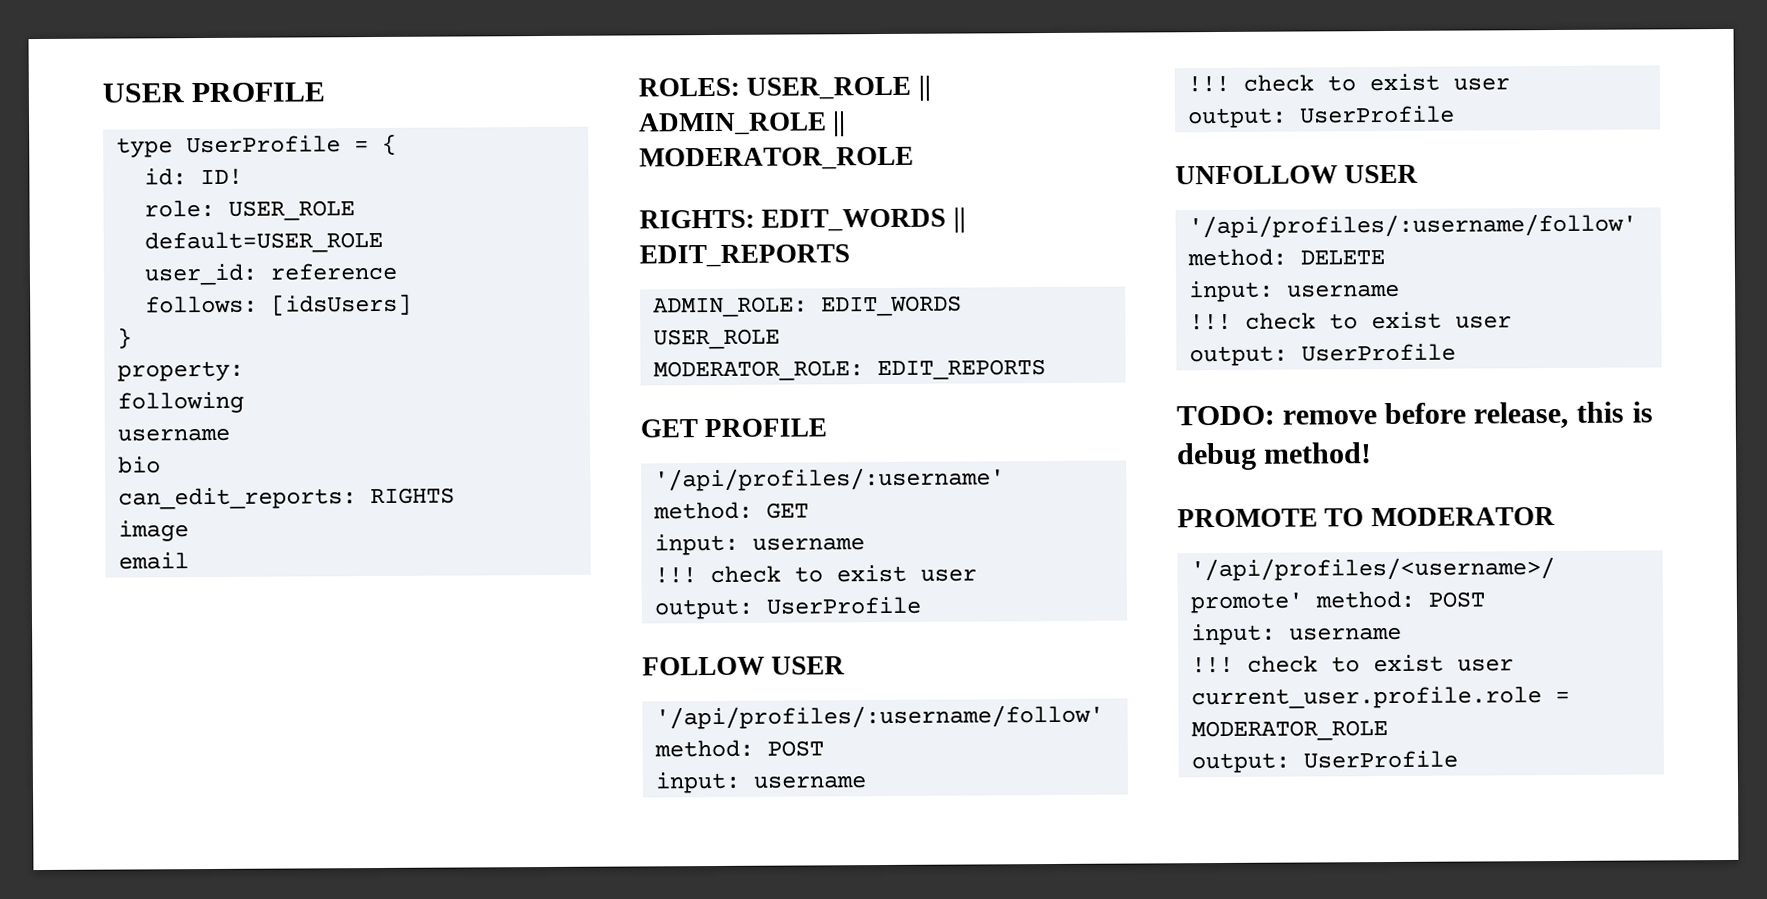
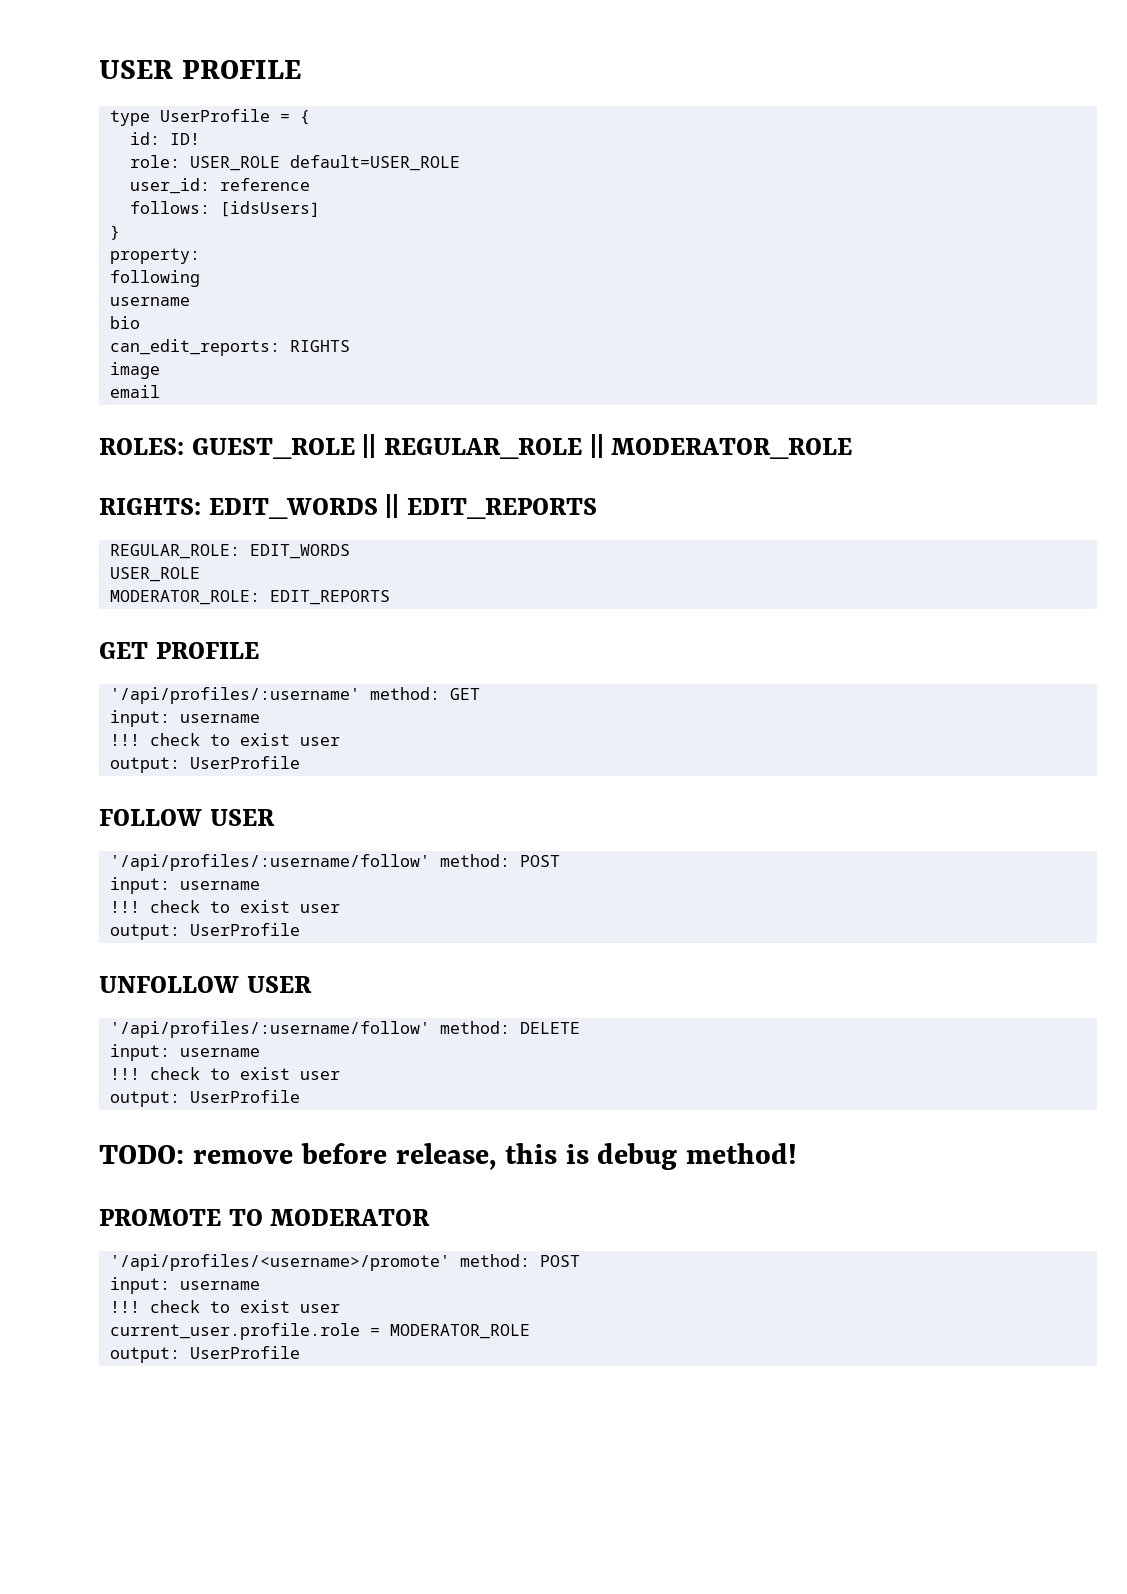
- ROLES: USER_ROLE || ADMIN_ROLE || MODERATOR_ROLE
+ ROLES: GUEST_ROLE || REGULAR_ROLE || MODERATOR_ROLE
- ADMIN_ROLE: EDIT_WORDS
+ REGULAR_ROLE: EDIT_WORDS

